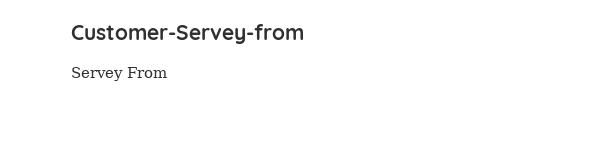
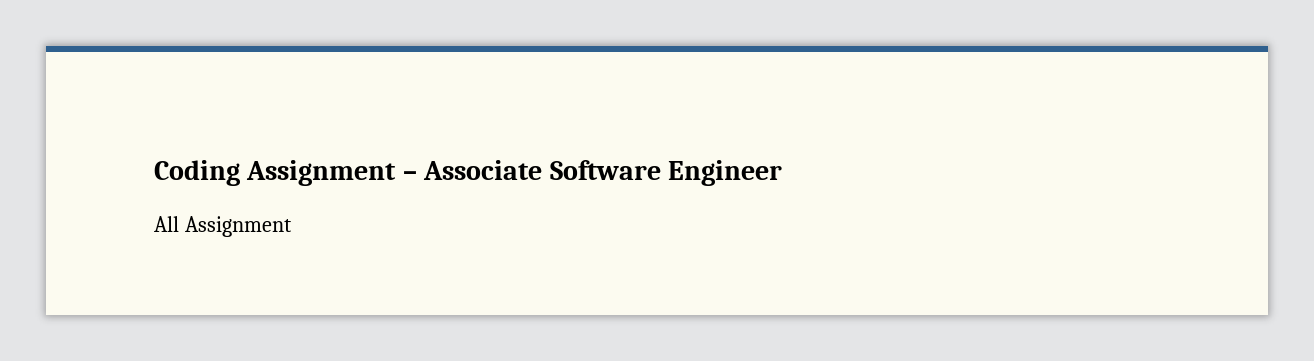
- Customer-Servey-from
- Servey From
+ Coding Assignment – Associate Software Engineer
+ All Assignment

